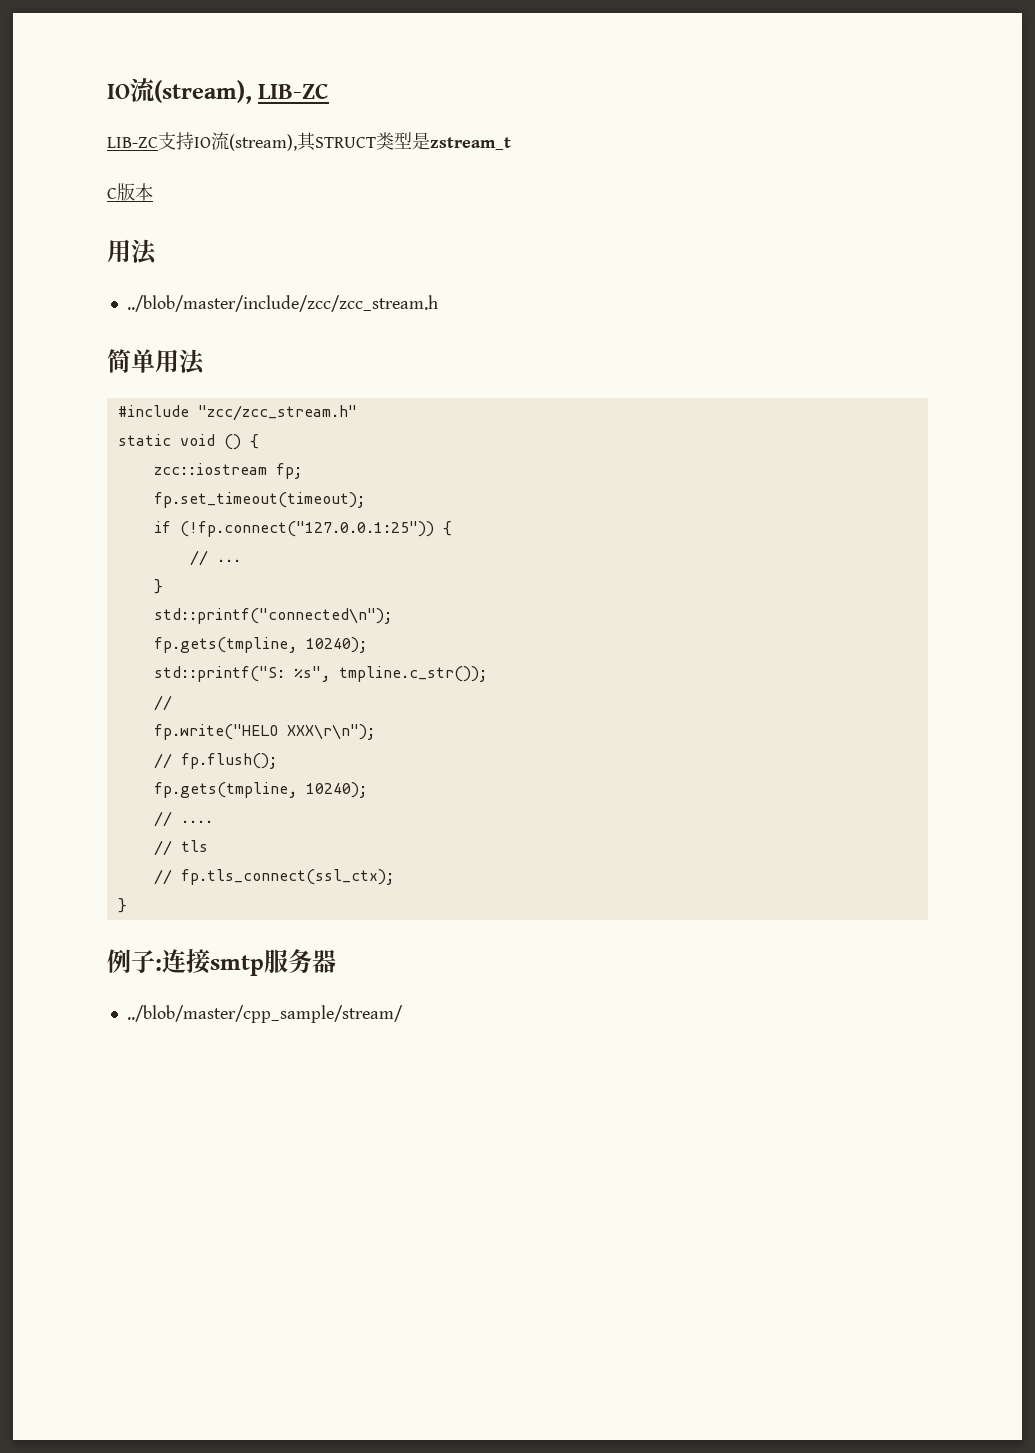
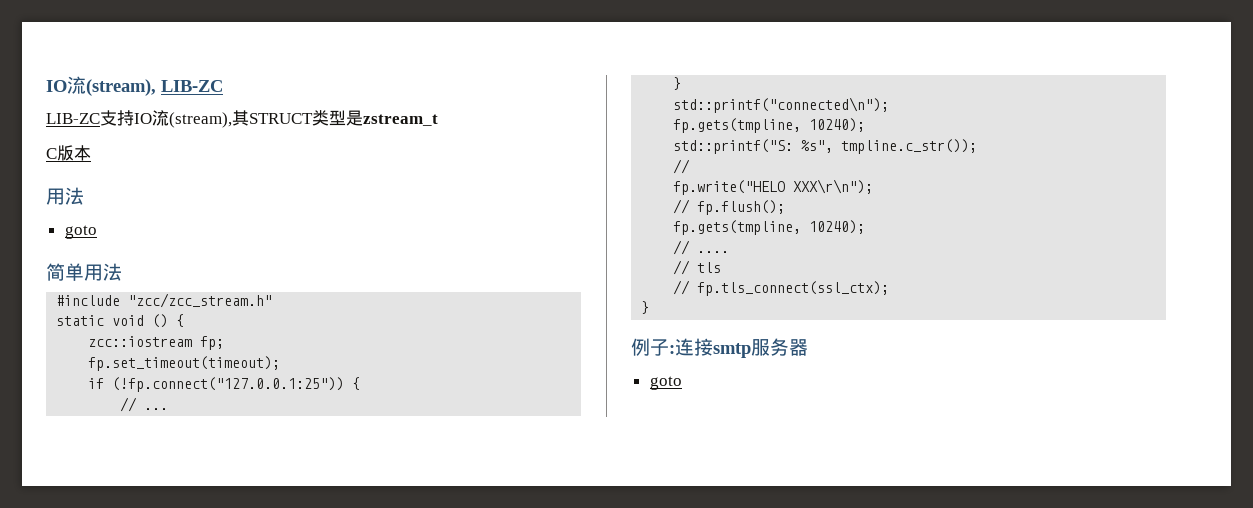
  C版本
  用法
- ../blob/master/include/zcc/zcc_stream.h
+ goto
  例子:连接smtp服务器
- ../blob/master/cpp_sample/stream/
+ goto

